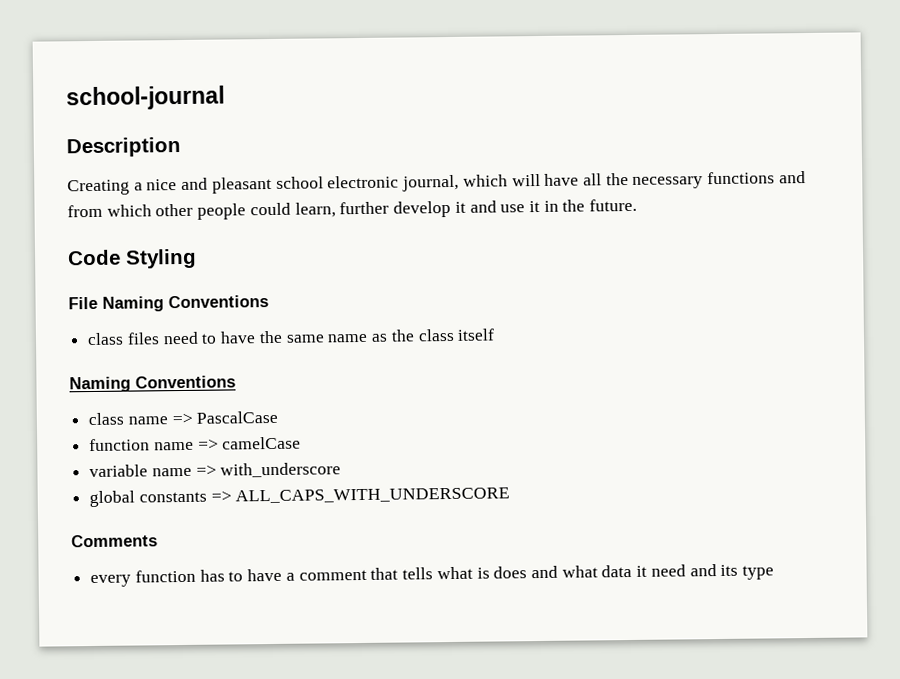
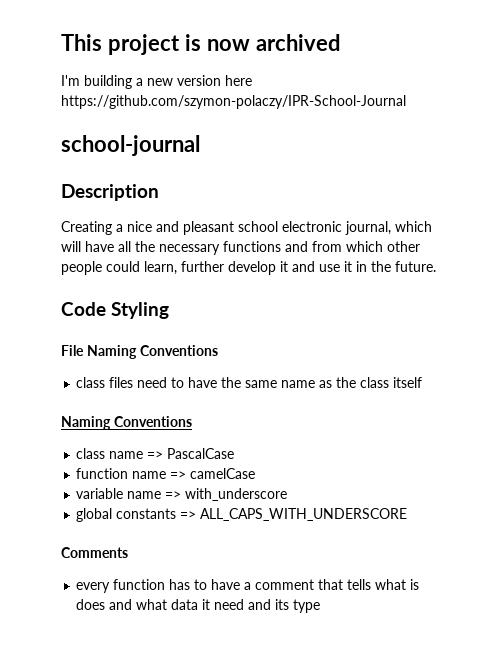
+ This project is now archived
+ I'm building a new version here https://github.com/szymon-polaczy/IPR-School-Journal

